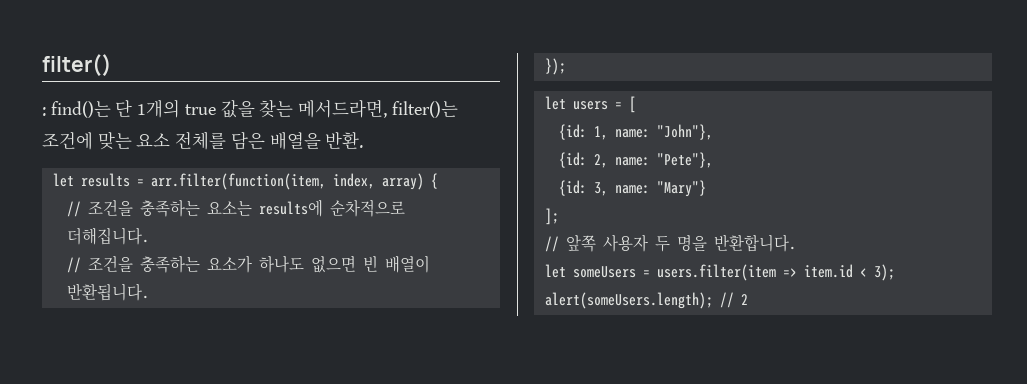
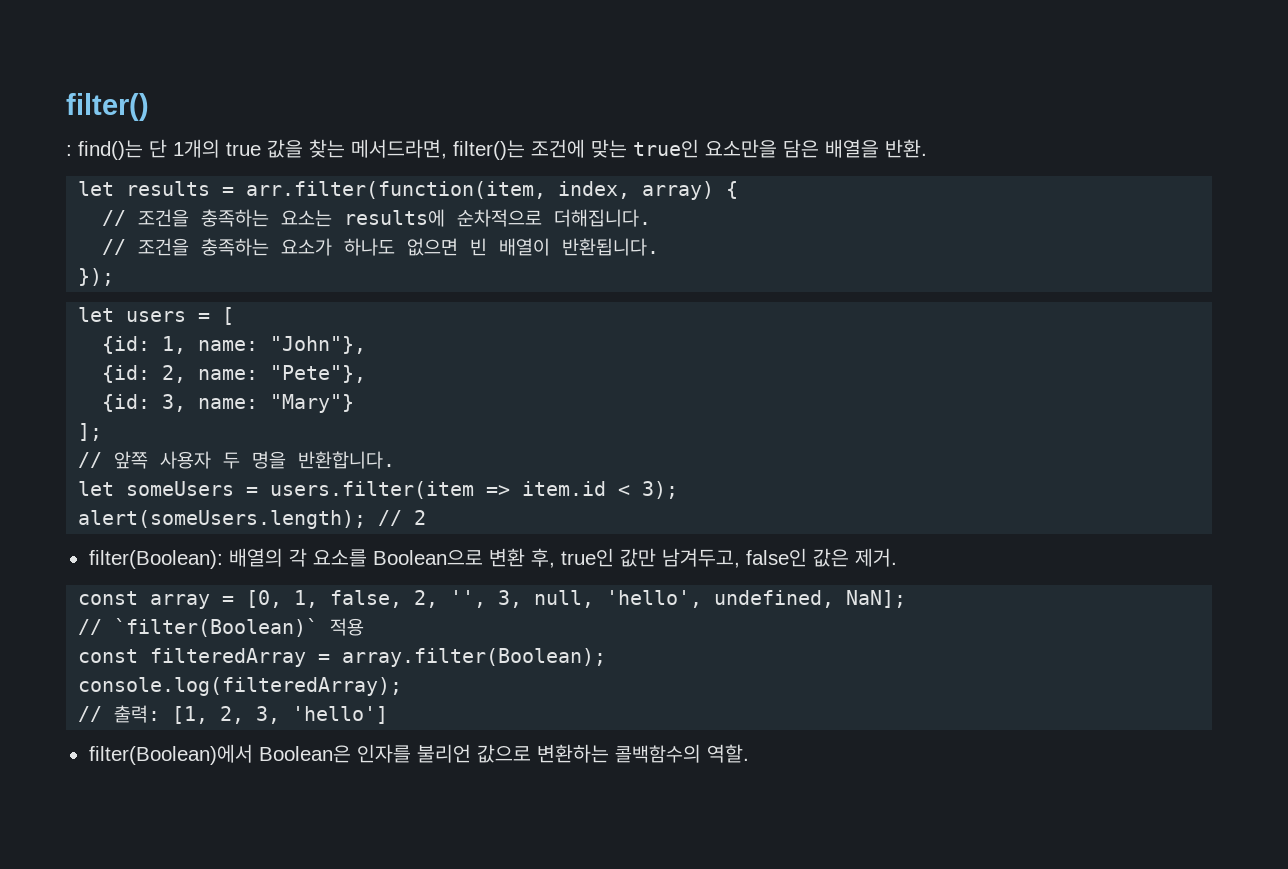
- : find()는 단 1개의 true 값을 찾는 메서드라면, filter()는 조건에 맞는 요소 전체를 담은 배열을 반환.
+ : find()는 단 1개의 true 값을 찾는 메서드라면, filter()는 조건에 맞는 true인 요소만을 담은 배열을 반환.
+ filter(Boolean): 배열의 각 요소를 Boolean으로 변환 후, true인 값만 남겨두고, false인 값은 제거.
+ const array = [0, 1, false, 2, '', 3, null, 'hello', undefined, NaN];
+ // `filter(Boolean)` 적용
+ const filteredArray = array.filter(Boolean);
+ console.log(filteredArray);
+ // 출력: [1, 2, 3, 'hello']
+ filter(Boolean)에서 Boolean은 인자를 불리언 값으로 변환하는 콜백함수의 역할.

